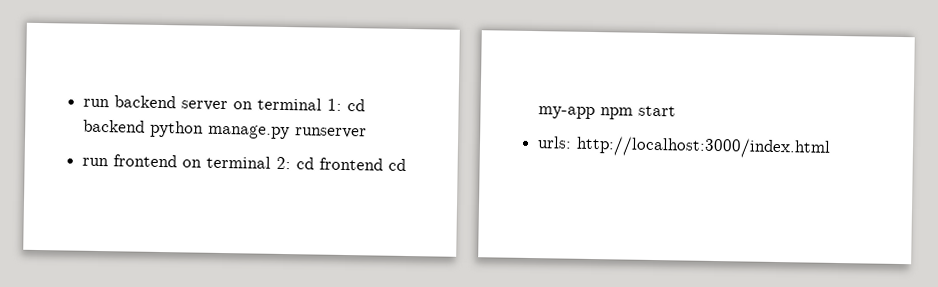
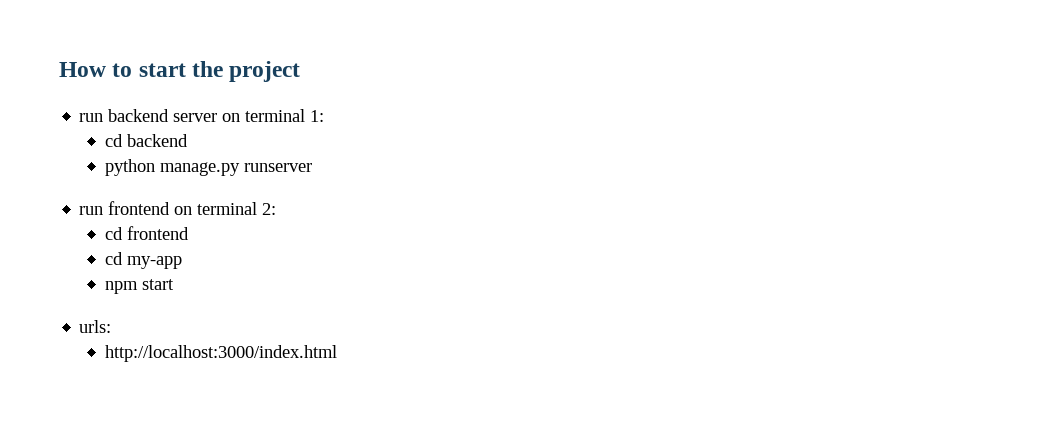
+ How to start the project
- run backend server on terminal 1: cd backend python manage.py runserver
+ run backend server on terminal 1:
+ cd backend
+ python manage.py runserver
- run frontend on terminal 2: cd frontend cd my-app npm start
+ run frontend on terminal 2:
+ cd frontend
+ cd my-app
+ npm start
- urls: http://localhost:3000/index.html
+ urls:
+ http://localhost:3000/index.html

